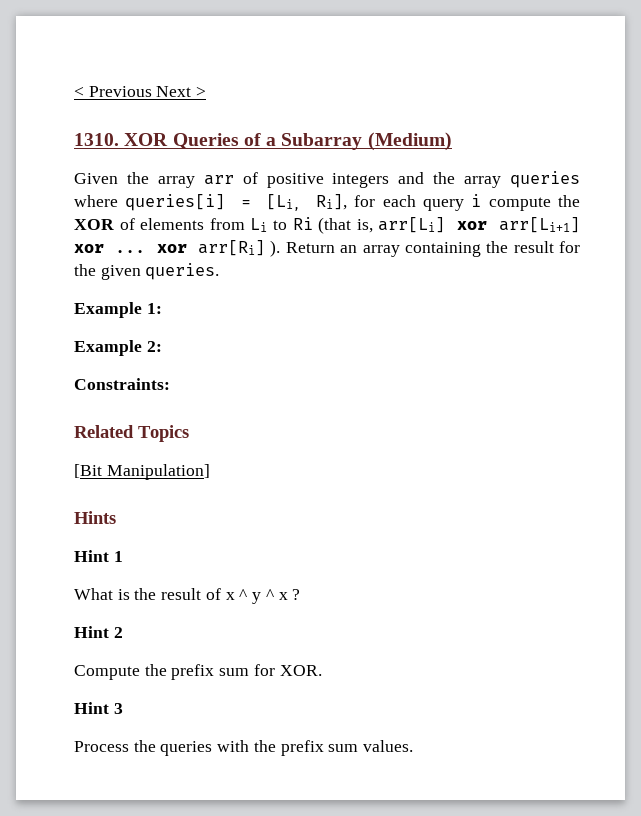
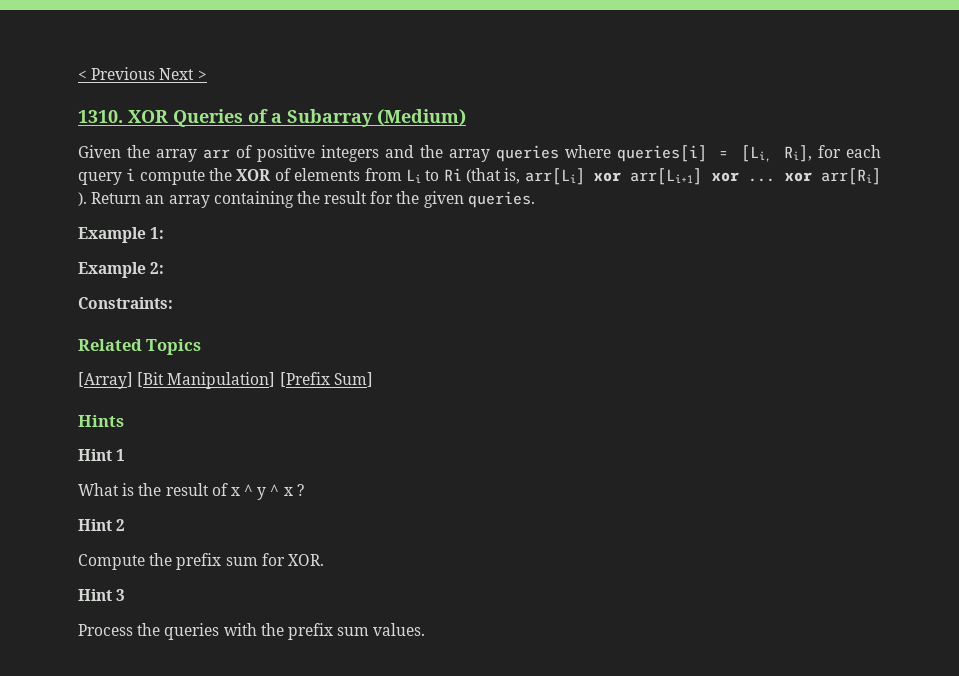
- [Bit Manipulation]
+ [Array] [Bit Manipulation] [Prefix Sum]

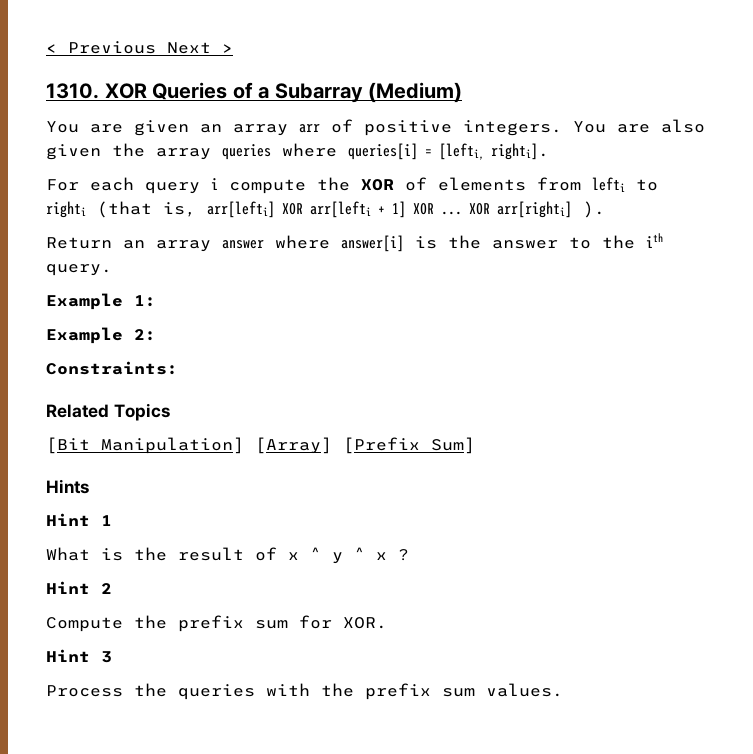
- Given the array arr of positive integers and the array queries where queries[i] = [Li, Ri], for each query i compute the XOR of elements from Li to Ri (that is, arr[Li] xor arr[Li+1] xor ... xor arr[Ri] ). Return an array containing the result for the given queries.
+ You are given an array arr of positive integers. You are also given the array queries where queries[i] = [lefti, righti].
+ For each query i compute the XOR of elements from lefti to righti (that is, arr[lefti] XOR arr[lefti + 1] XOR ... XOR arr[righti] ).
+ Return an array answer where answer[i] is the answer to the ith query.
- [Array] [Bit Manipulation] [Prefix Sum]
+ [Bit Manipulation] [Array] [Prefix Sum]

